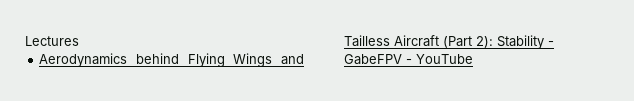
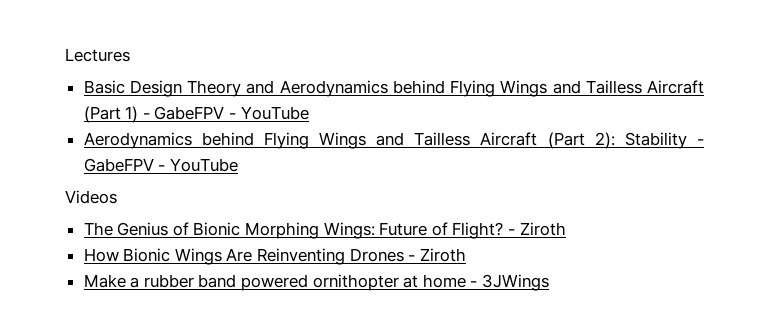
+ Basic Design Theory and Aerodynamics behind Flying Wings and Tailless Aircraft (Part 1) - GabeFPV - YouTube
+ Videos
+ The Genius of Bionic Morphing Wings: Future of Flight? - Ziroth
+ How Bionic Wings Are Reinventing Drones - Ziroth
+ Make a rubber band powered ornithopter at home - 3JWings

